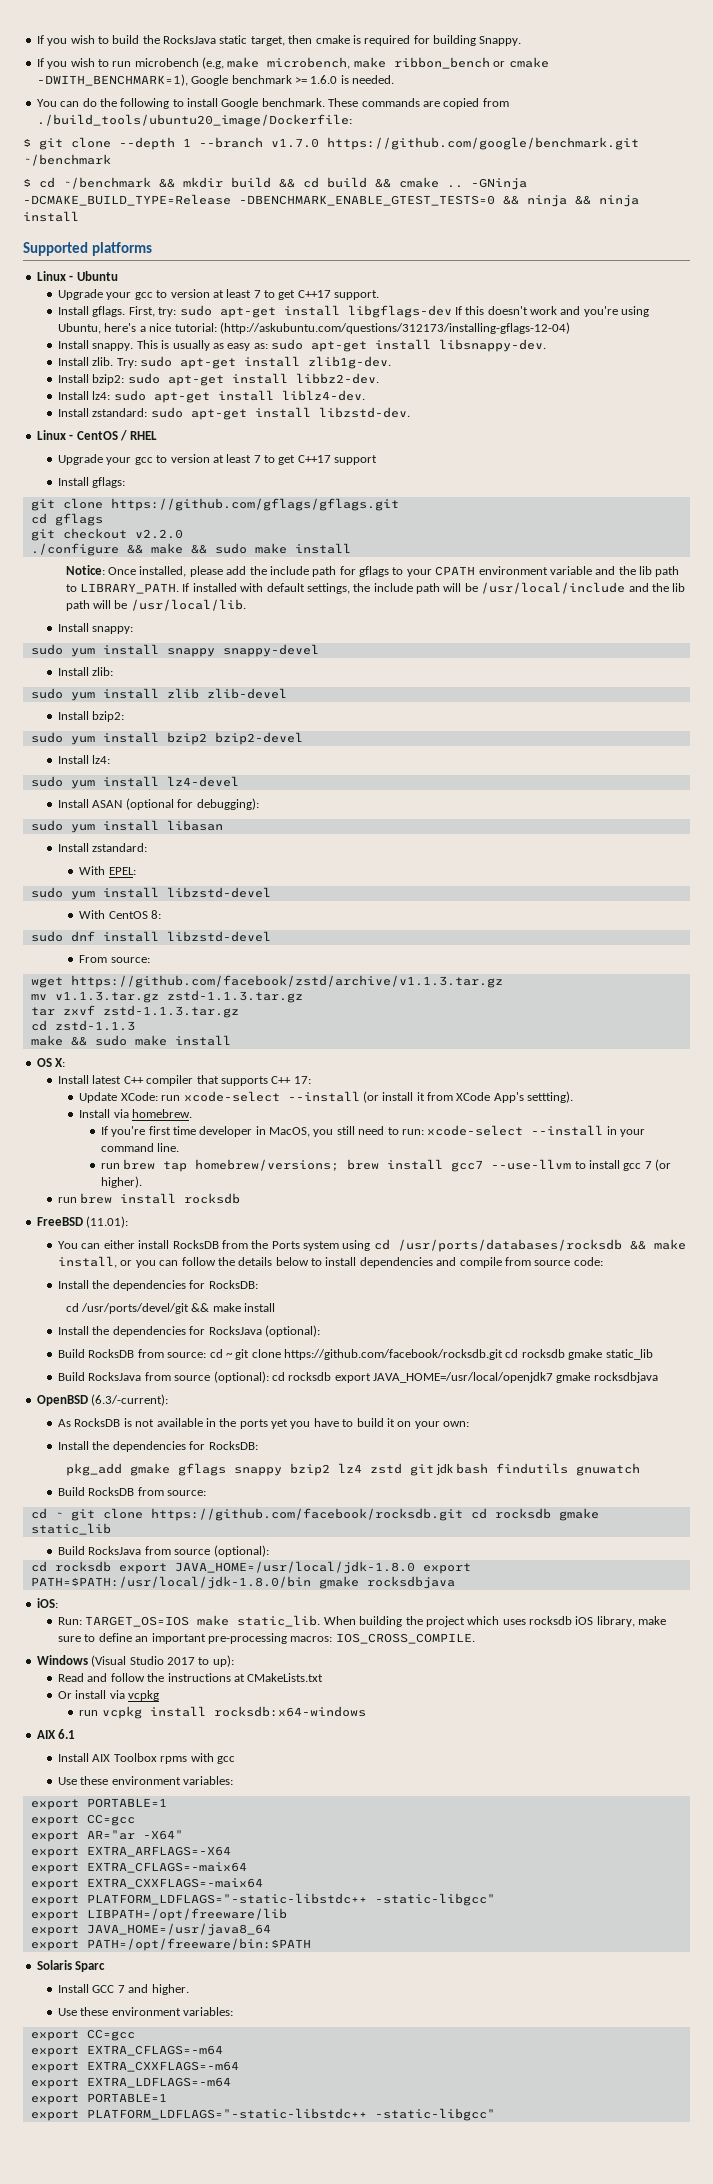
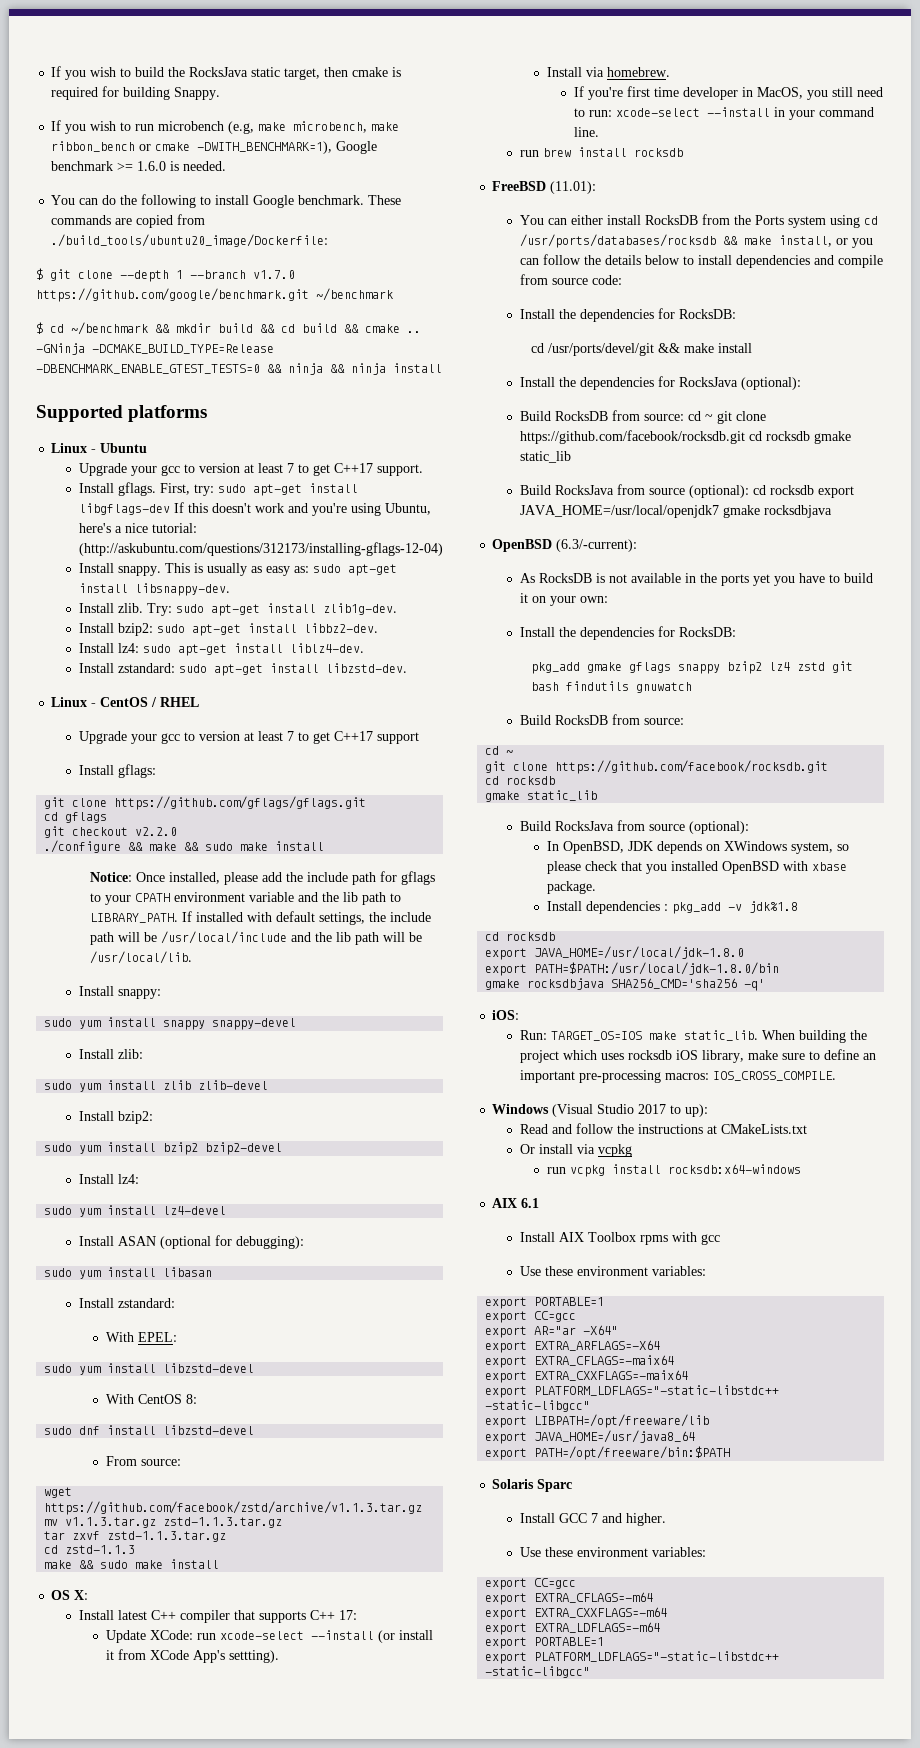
- run brew tap homebrew/versions; brew install gcc7 --use-llvm to install gcc 7 (or higher).
- pkg_add gmake gflags snappy bzip2 lz4 zstd git jdk bash findutils gnuwatch
+ pkg_add gmake gflags snappy bzip2 lz4 zstd git bash findutils gnuwatch
  Build RocksDB from source:
- cd ~ git clone https://github.com/facebook/rocksdb.git cd rocksdb gmake static_lib
+ cd ~
+ git clone https://github.com/facebook/rocksdb.git
+ cd rocksdb
+ gmake static_lib
  Build RocksJava from source (optional):
- cd rocksdb export JAVA_HOME=/usr/local/jdk-1.8.0 export PATH=$PATH:/usr/local/jdk-1.8.0/bin gmake rocksdbjava
+ In OpenBSD, JDK depends on XWindows system, so please check that you installed OpenBSD with xbase package.
+ Install dependencies : pkg_add -v jdk%1.8
+ cd rocksdb
+ export JAVA_HOME=/usr/local/jdk-1.8.0
+ export PATH=$PATH:/usr/local/jdk-1.8.0/bin
+ gmake rocksdbjava SHA256_CMD='sha256 -q'

